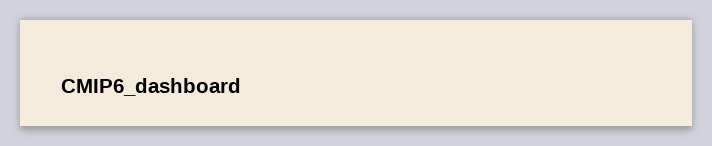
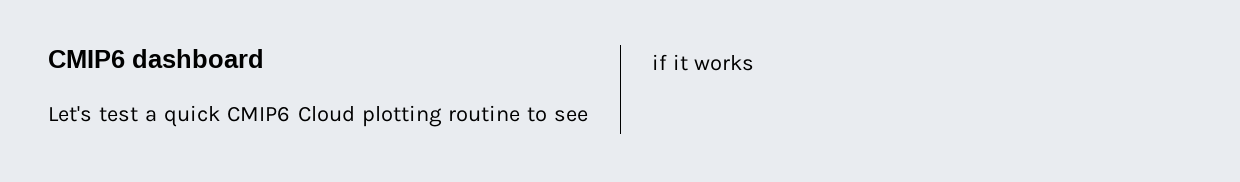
- CMIP6_dashboard
+ CMIP6 dashboard
+ Let's test a quick CMIP6 Cloud plotting routine to see if it works

